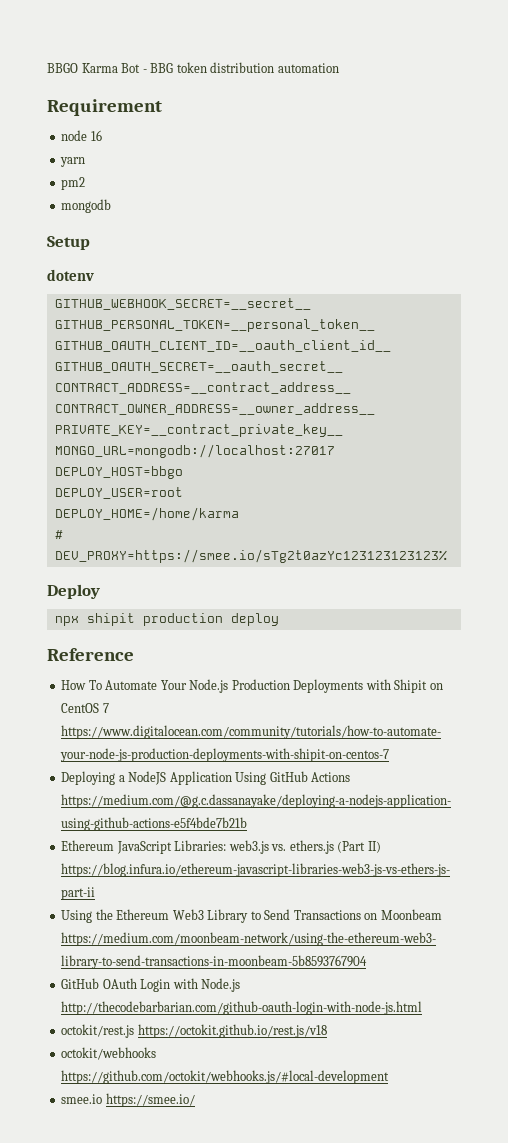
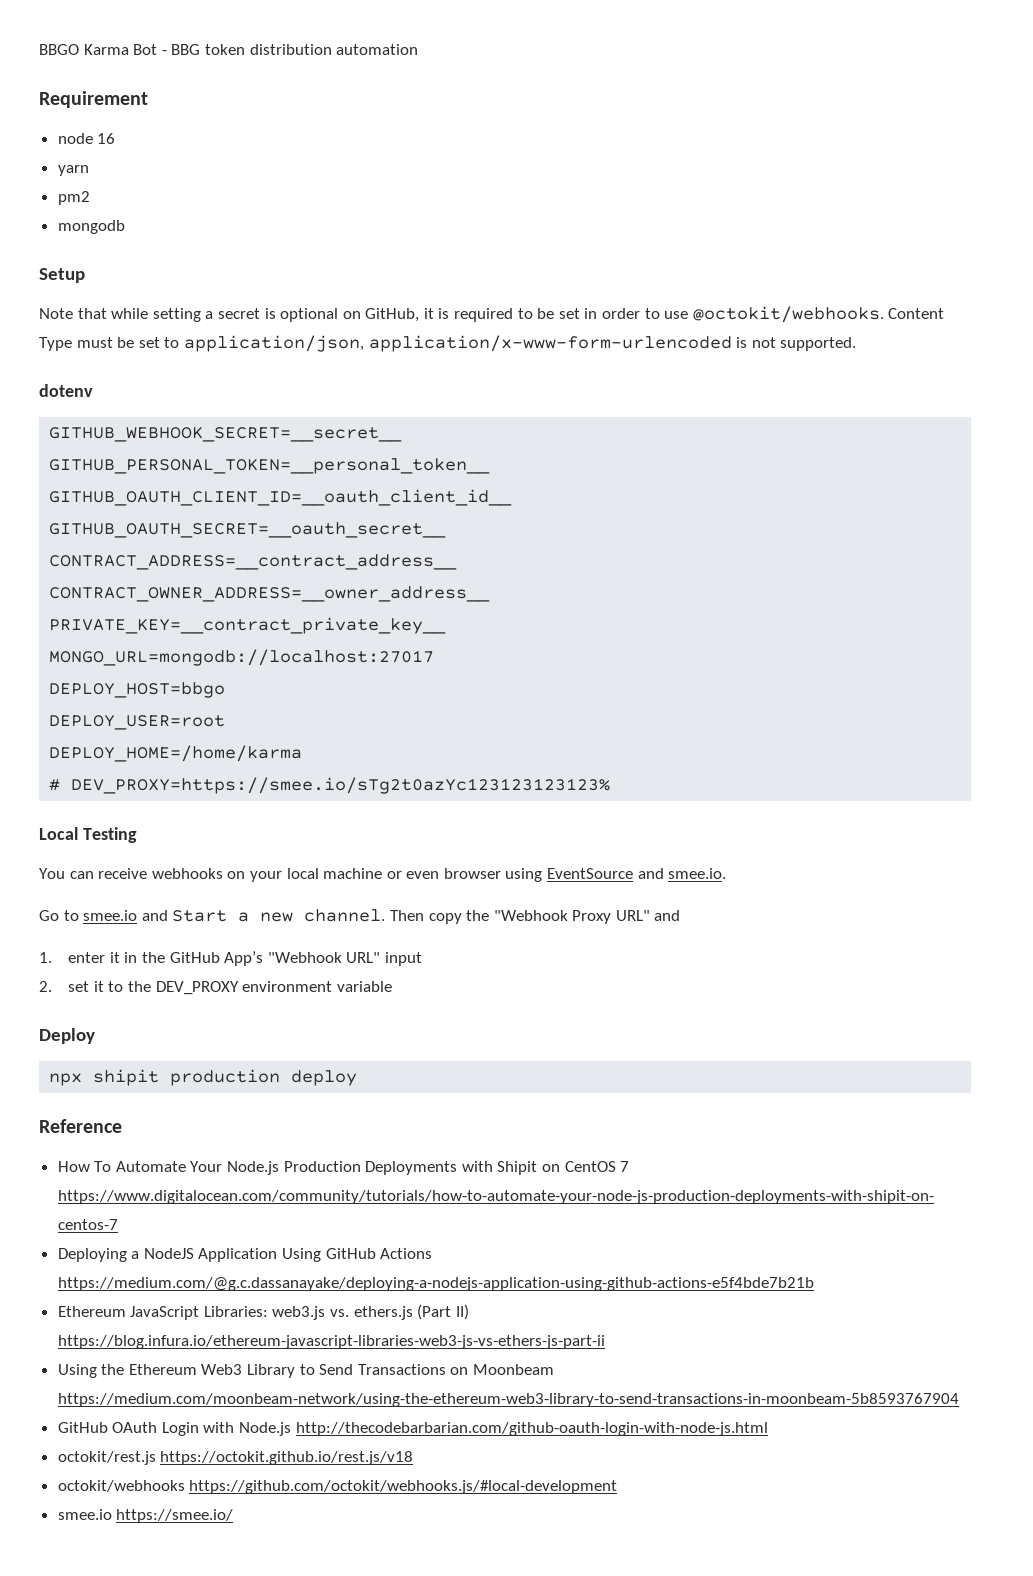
+ Note that while setting a secret is optional on GitHub, it is required to be set in order to use @octokit/webhooks. Content Type must be set to application/json, application/x-www-form-urlencoded is not supported.
+ Local Testing
+ You can receive webhooks on your local machine or even browser using EventSource and smee.io.
+ Go to smee.io and Start a new channel. Then copy the "Webhook Proxy URL" and
+ 1. enter it in the GitHub App’s "Webhook URL" input
+ 2. set it to the DEV_PROXY environment variable

